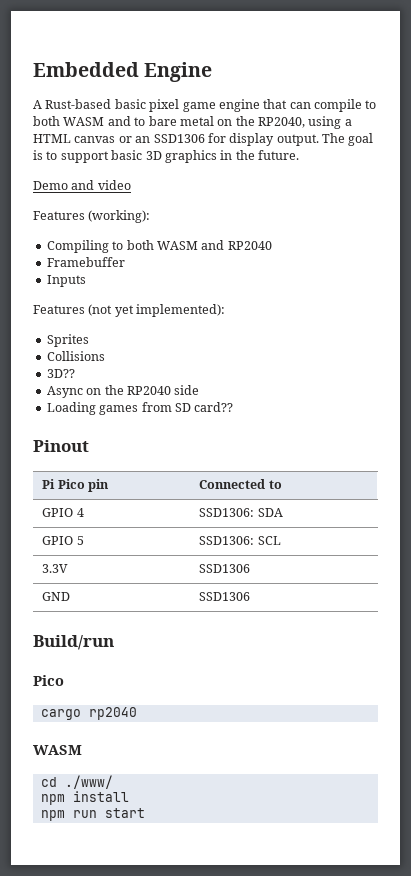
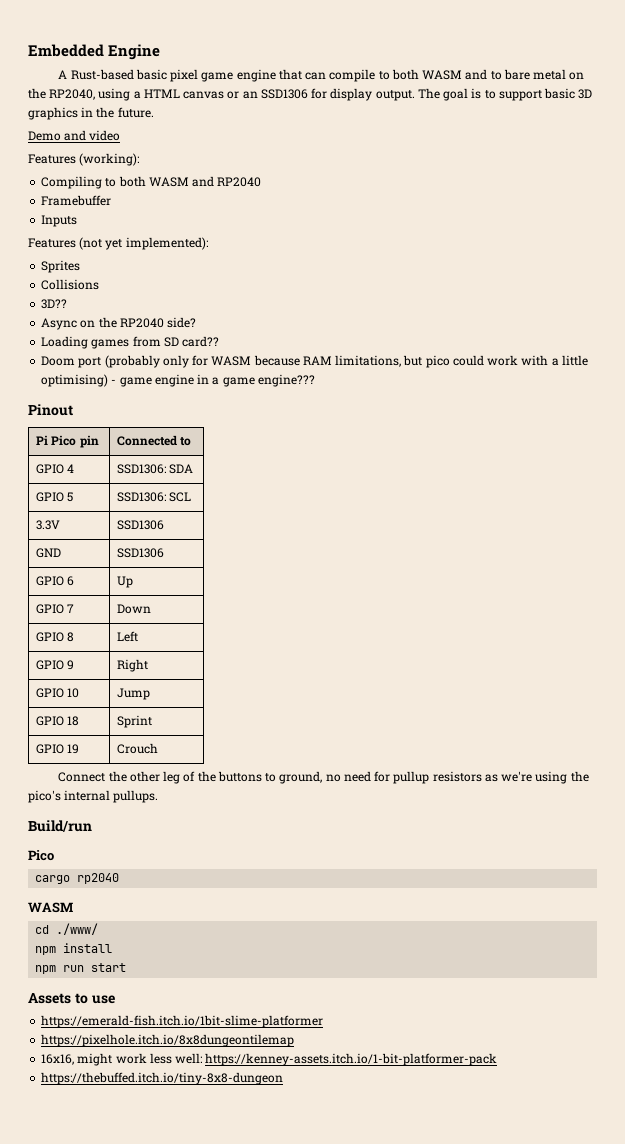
- Async on the RP2040 side
+ Async on the RP2040 side?
+ Doom port (probably only for WASM because RAM limitations, but pico could work with a little optimising) - game engine in a game engine???
+ GPIO 6 | Up
+ GPIO 7 | Down
+ GPIO 8 | Left
+ GPIO 9 | Right
+ GPIO 10 | Jump
+ GPIO 18 | Sprint
+ GPIO 19 | Crouch
+ Connect the other leg of the buttons to ground, no need for pullup resistors as we're using the pico's internal pullups.
+ Assets to use
+ https://emerald-fish.itch.io/1bit-slime-platformer
+ https://pixelhole.itch.io/8x8dungeontilemap
+ 16x16, might work less well: https://kenney-assets.itch.io/1-bit-platformer-pack
+ https://thebuffed.itch.io/tiny-8x8-dungeon

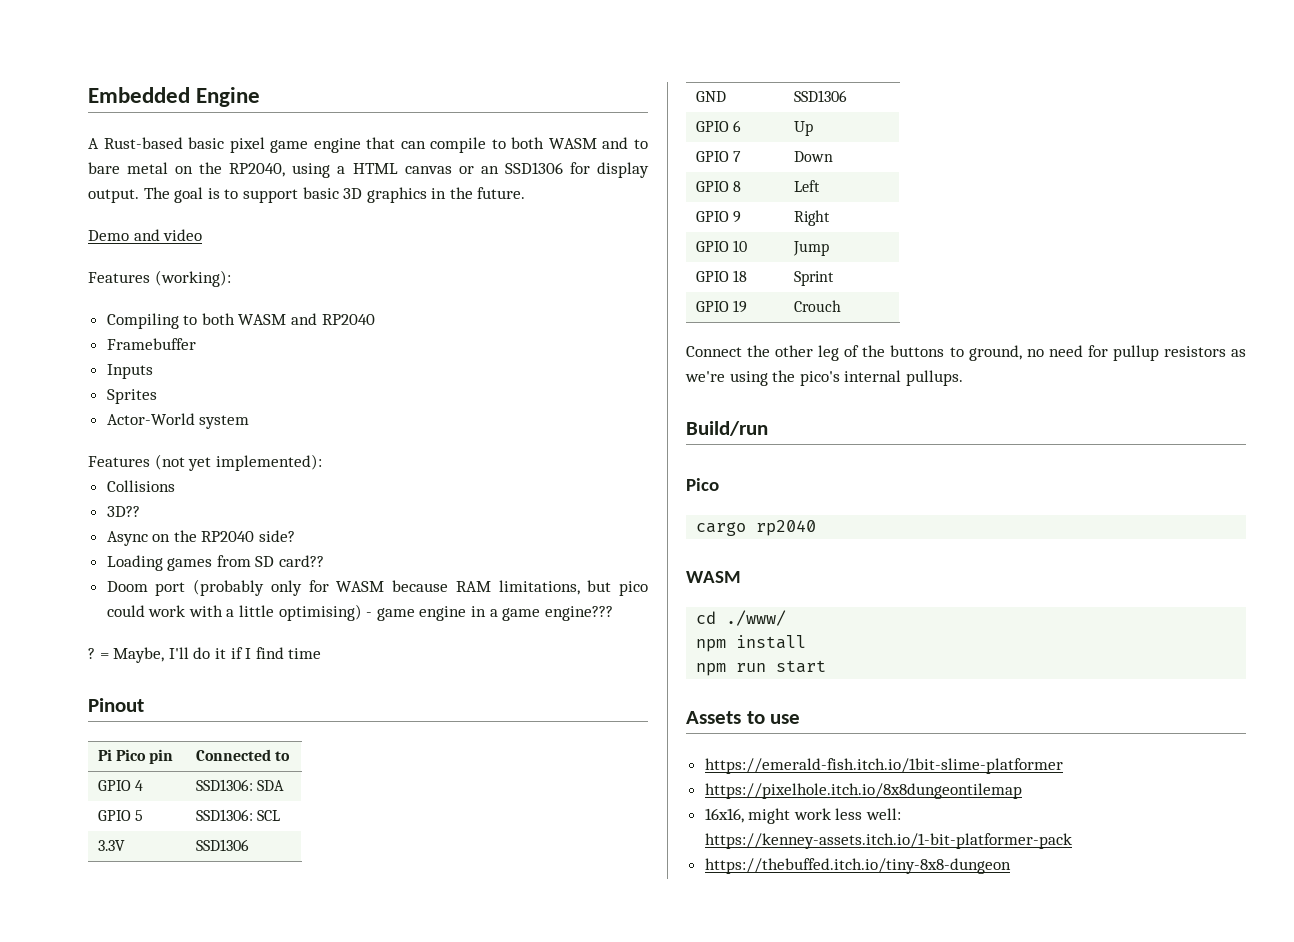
+ Sprites
+ Actor-World system
- Sprites
+ ? = Maybe, I'll do it if I find time

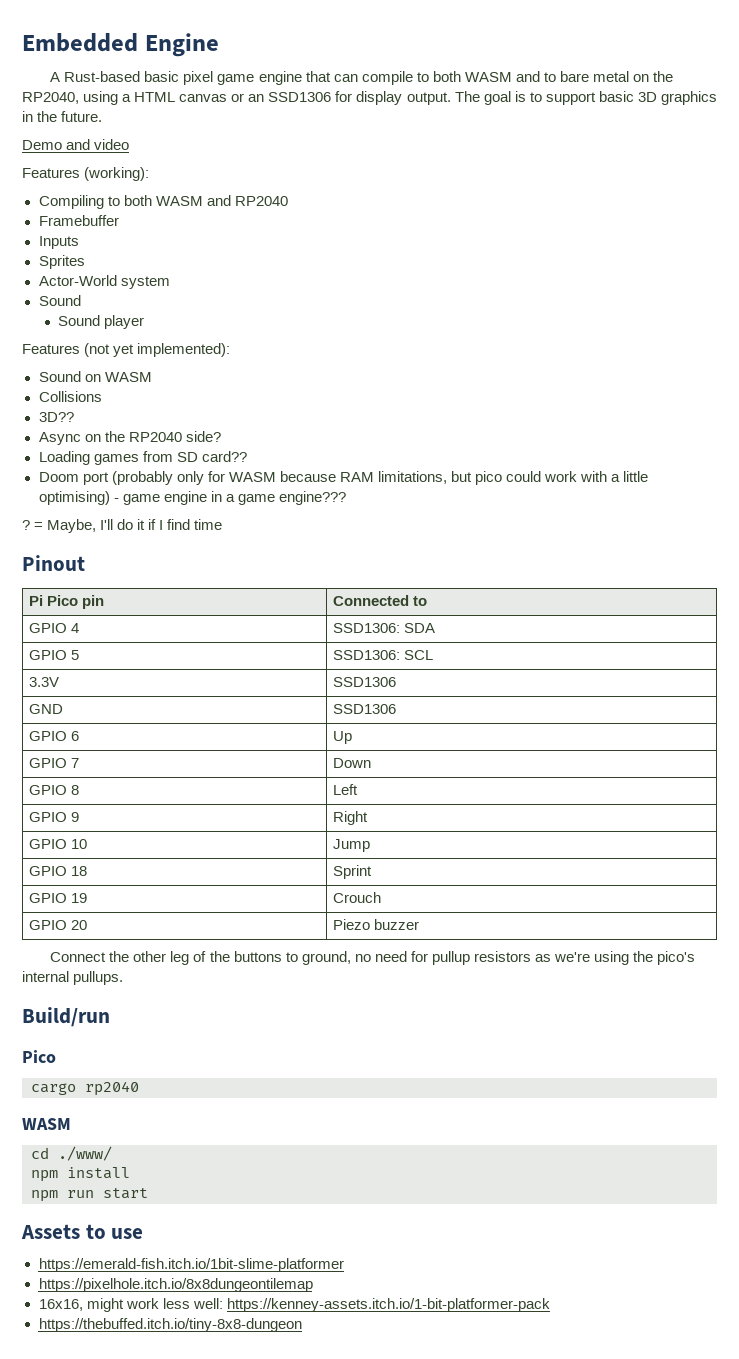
  Actor-World system
+ Sound
+ Sound player
+ Sound on WASM
+ GPIO 20 | Piezo buzzer

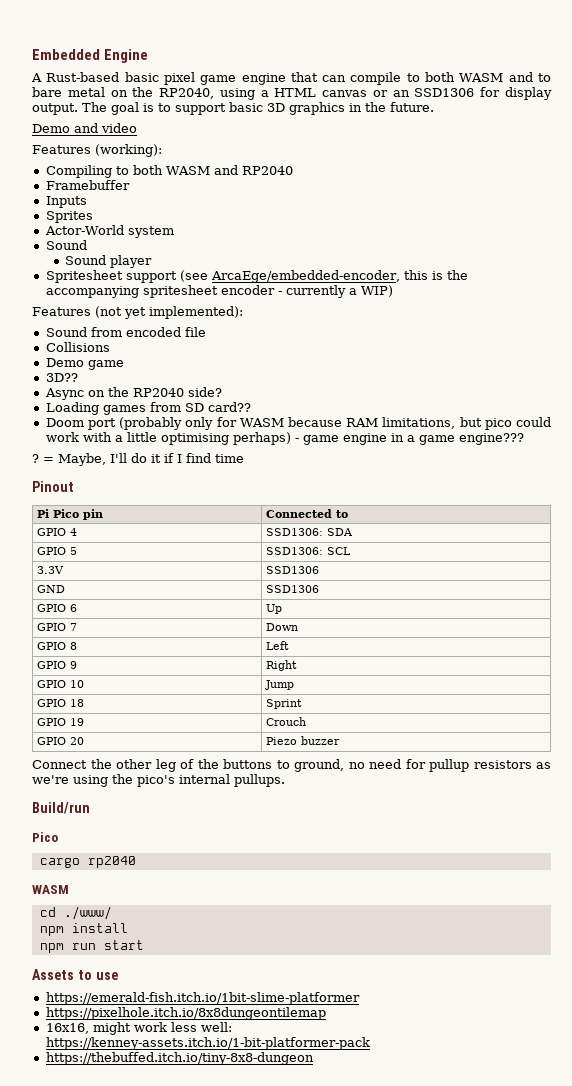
+ Spritesheet support (see ArcaEge/embedded-encoder, this is the accompanying spritesheet encoder - currently a WIP)
- Sound on WASM
+ Sound from encoded file
+ Demo game
- Doom port (probably only for WASM because RAM limitations, but pico could work with a little optimising) - game engine in a game engine???
+ Doom port (probably only for WASM because RAM limitations, but pico could work with a little optimising perhaps) - game engine in a game engine???

